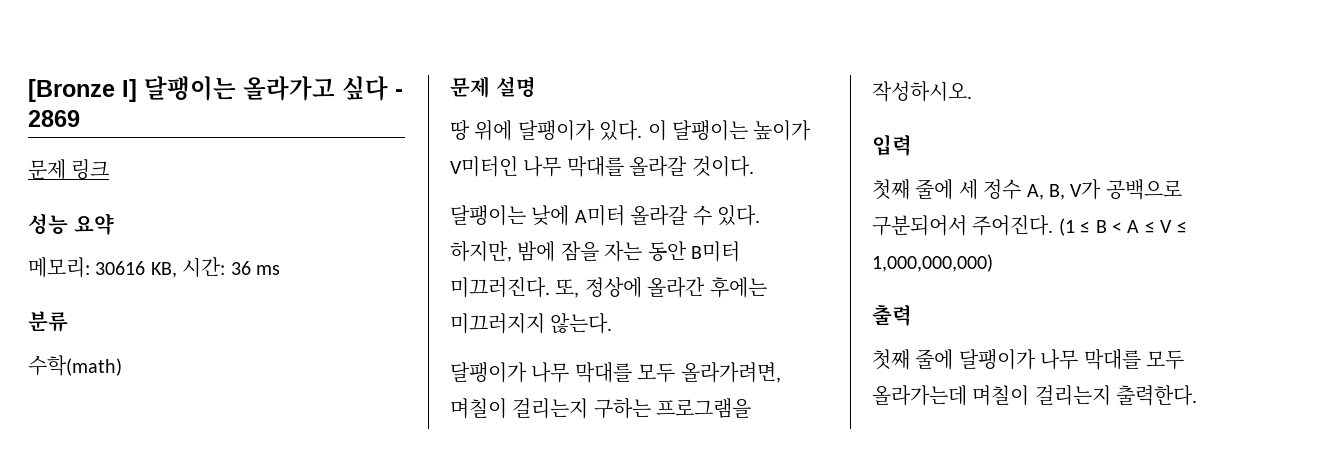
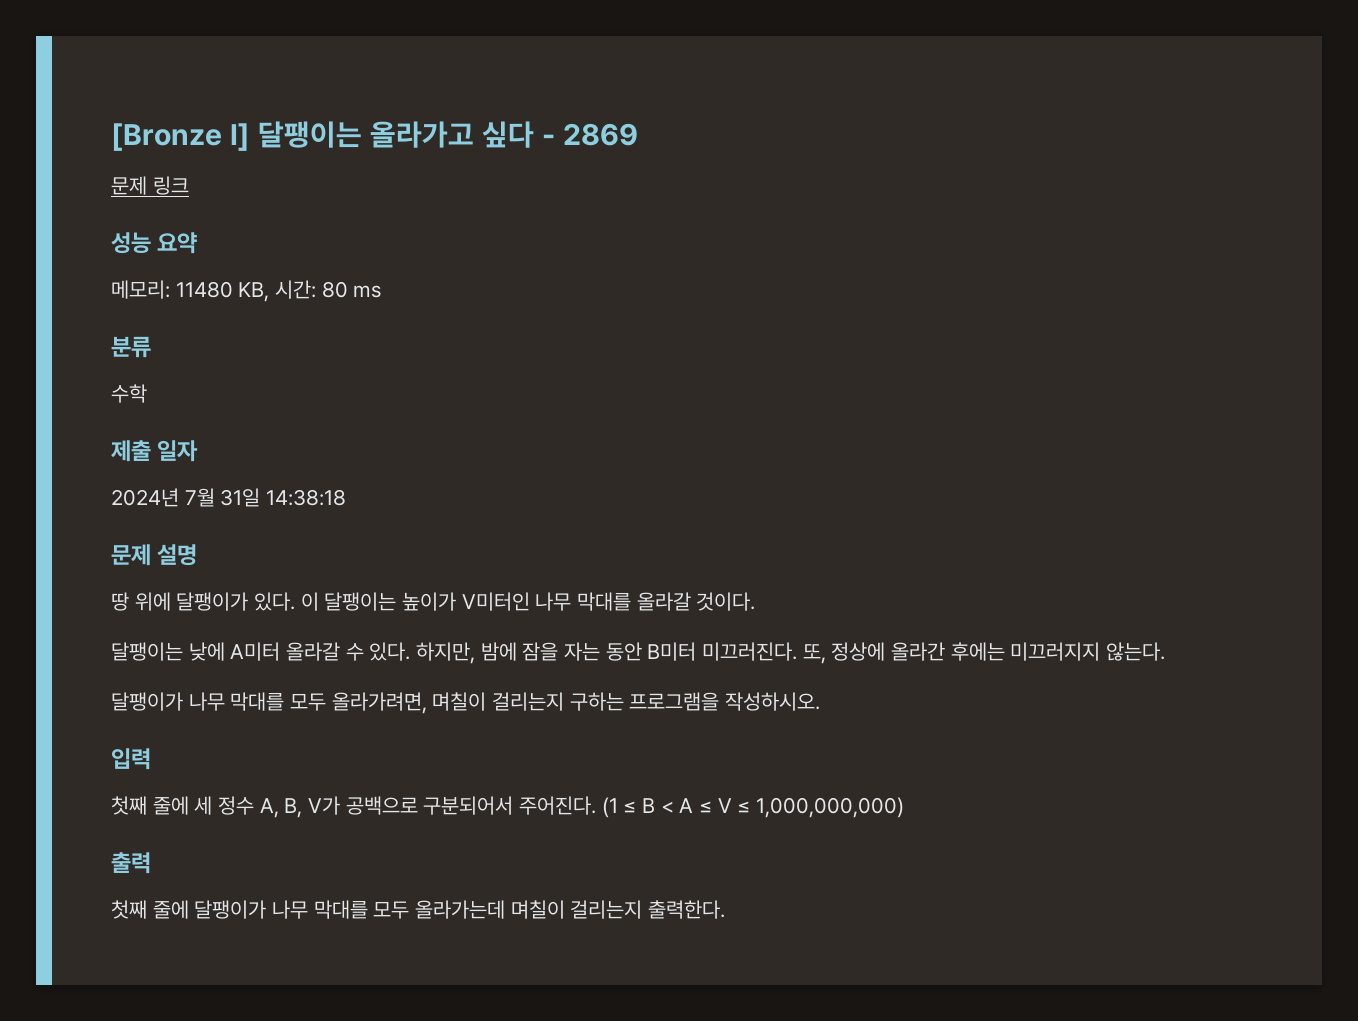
- 메모리: 30616 KB, 시간: 36 ms
+ 메모리: 11480 KB, 시간: 80 ms
- 수학(math)
+ 수학
+ 제출 일자
+ 2024년 7월 31일 14:38:18

